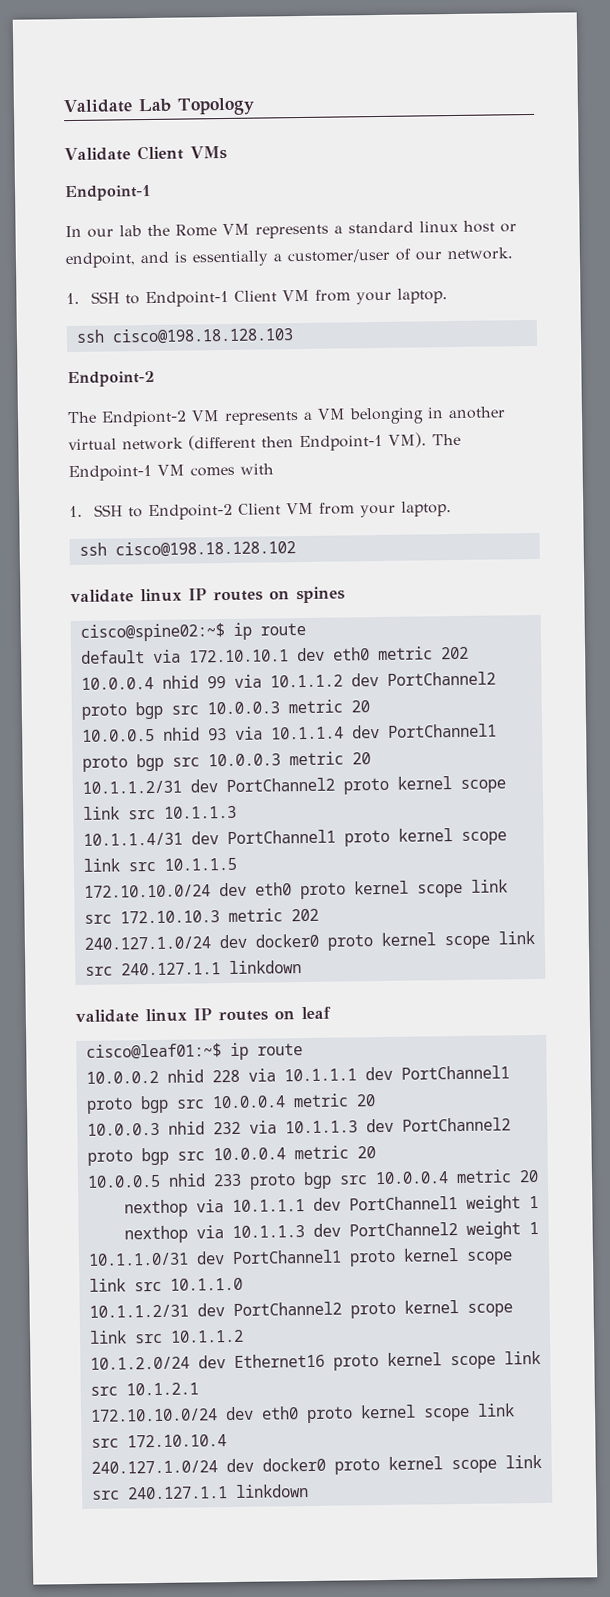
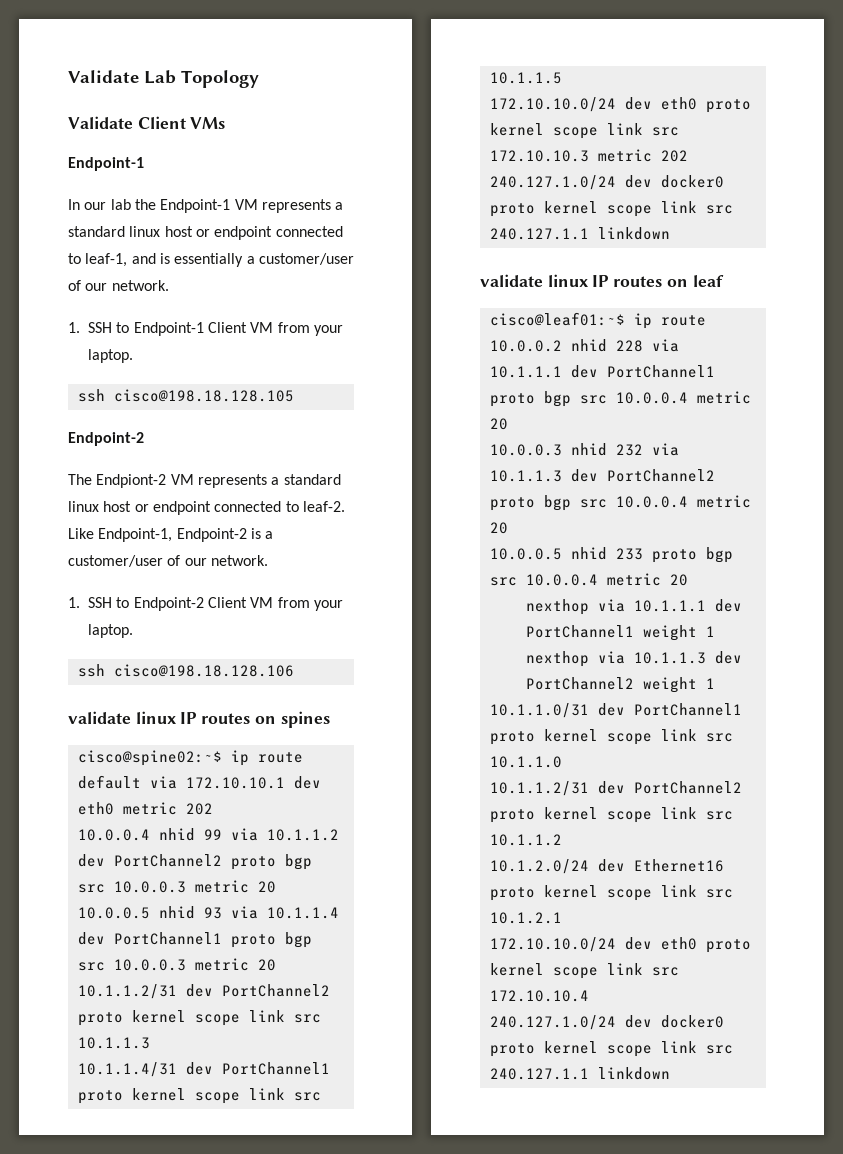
- In our lab the Rome VM represents a standard linux host or endpoint, and is essentially a customer/user of our network.
+ In our lab the Endpoint-1 VM represents a standard linux host or endpoint connected to leaf-1, and is essentially a customer/user of our network.
- ssh cisco@198.18.128.103
+ ssh cisco@198.18.128.105
- The Endpiont-2 VM represents a VM belonging in another virtual network (different then Endpoint-1 VM). The Endpoint-1 VM comes with
+ The Endpiont-2 VM represents a standard linux host or endpoint connected to leaf-2. Like Endpoint-1, Endpoint-2 is a customer/user of our network.
- ssh cisco@198.18.128.102
+ ssh cisco@198.18.128.106

